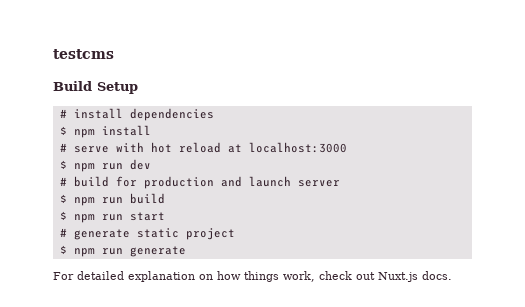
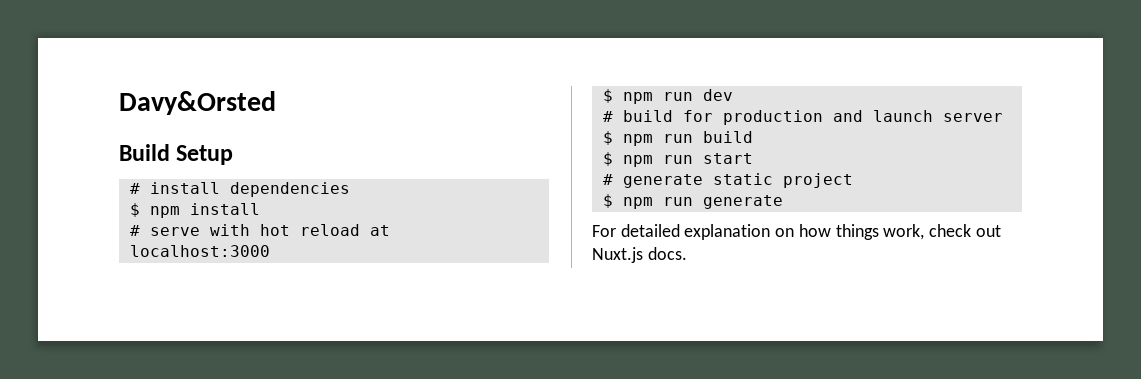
- testcms
+ Davy&Orsted

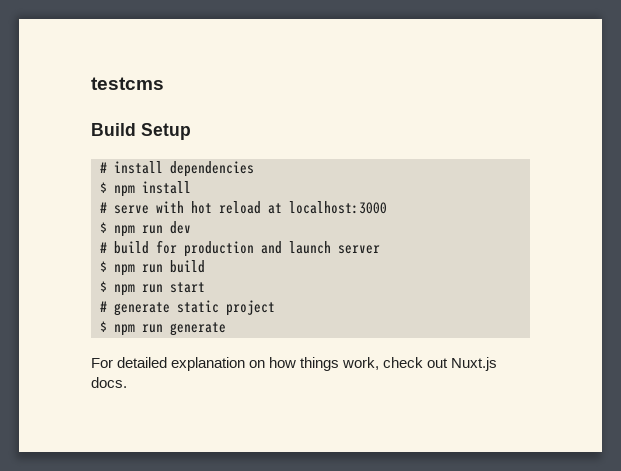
- Davy&Orsted
+ testcms

